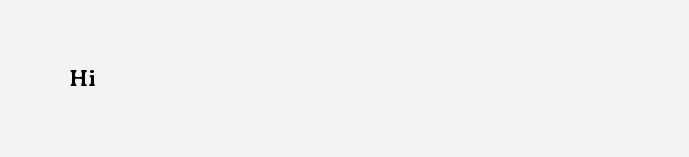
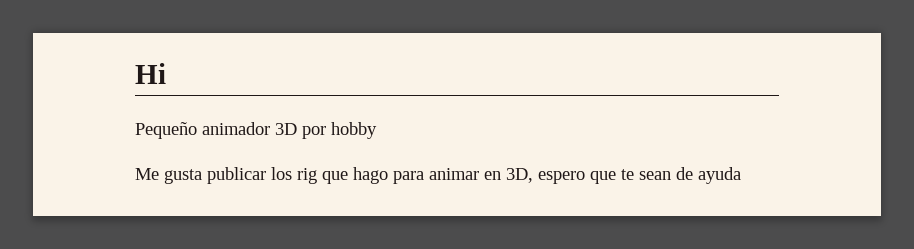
+ Pequeño animador 3D por hobby
+ Me gusta publicar los rig que hago para animar en 3D, espero que te sean de ayuda

